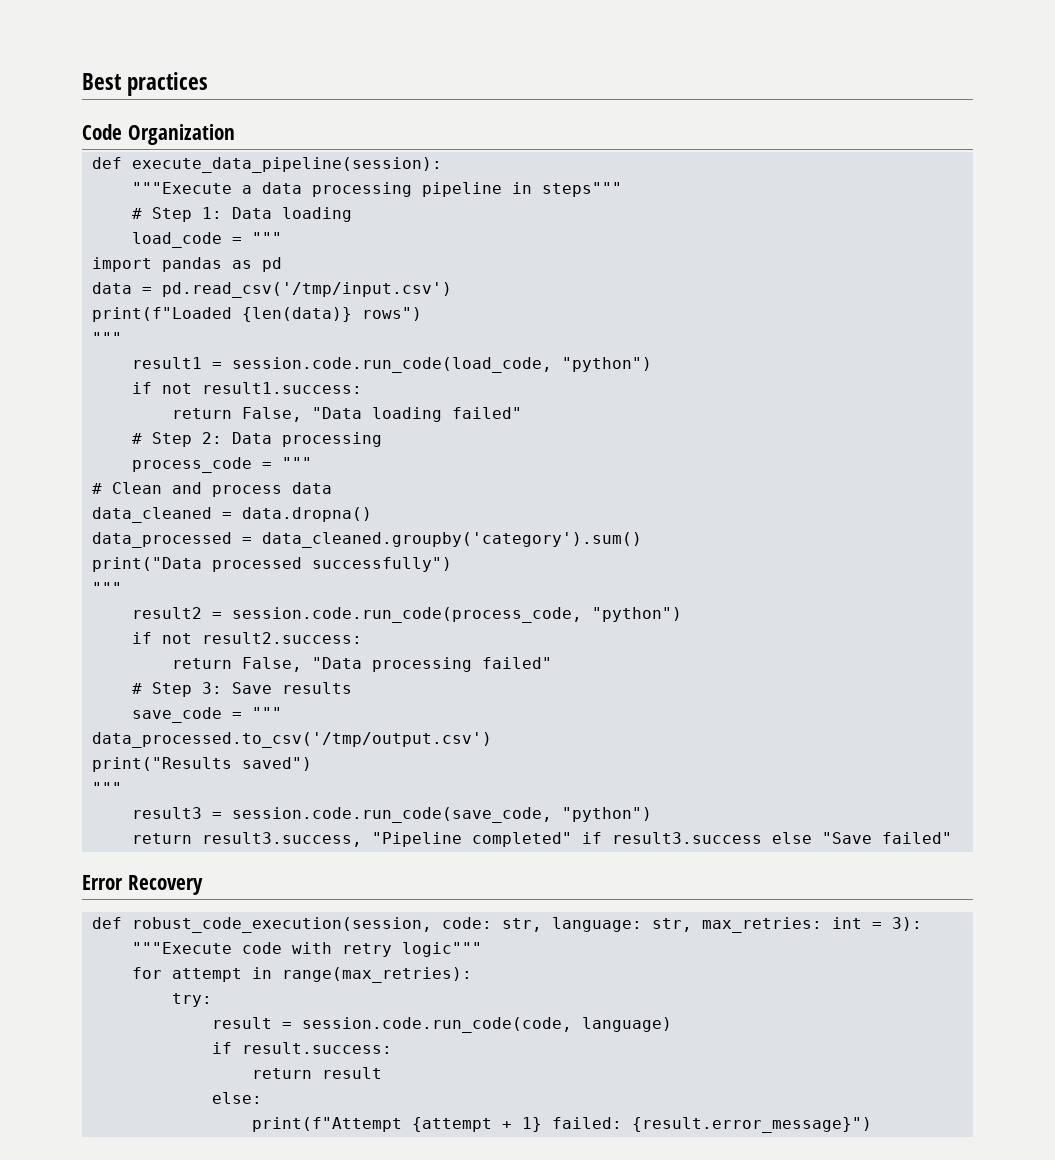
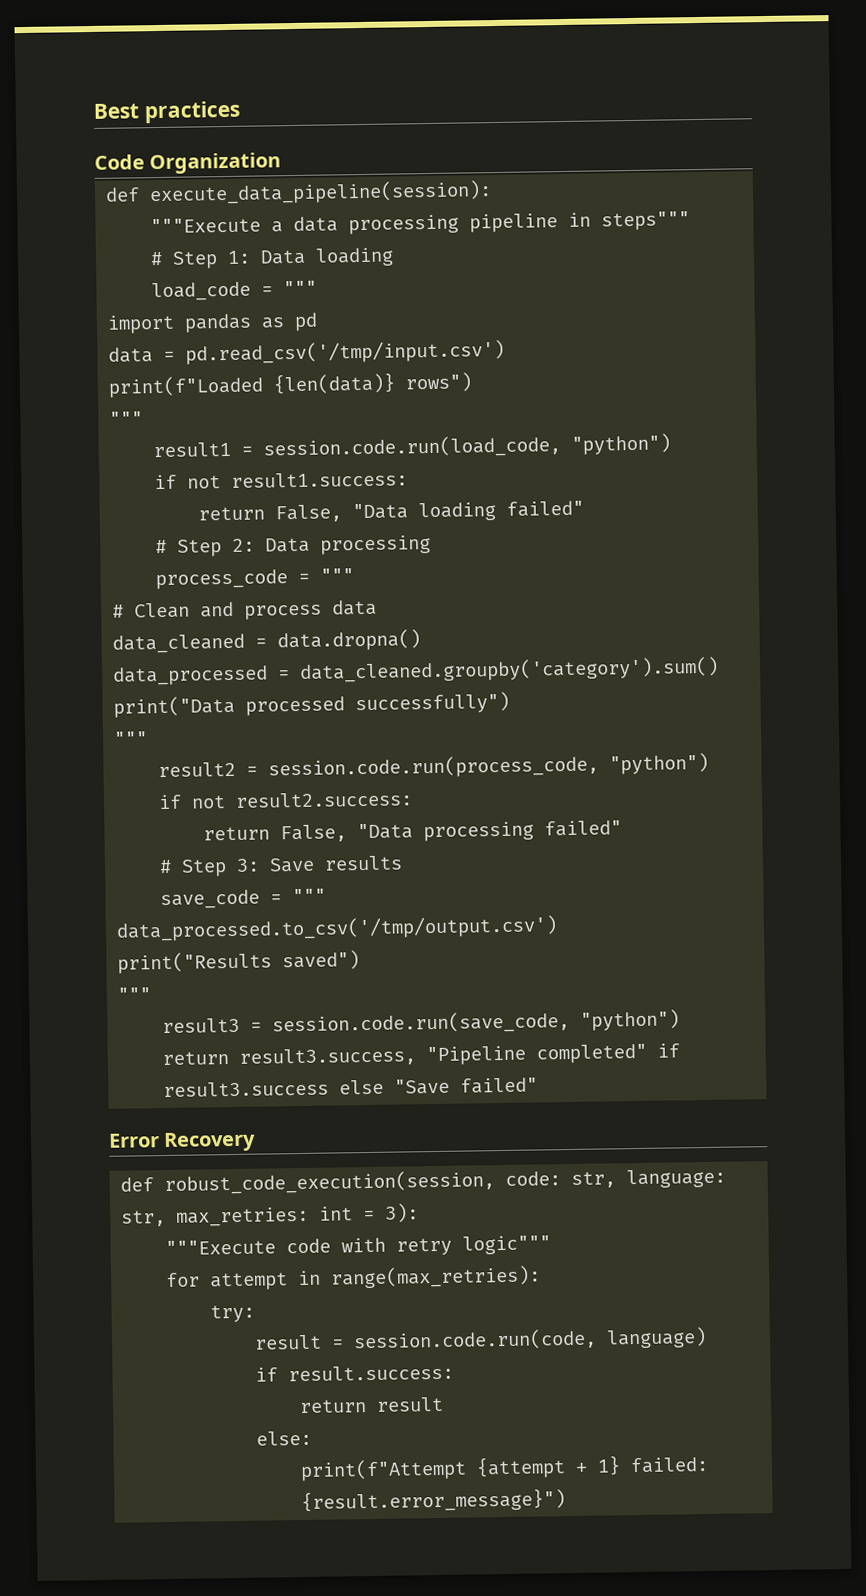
- result1 = session.code.run_code(load_code, "python")
+ result1 = session.code.run(load_code, "python")
- result2 = session.code.run_code(process_code, "python")
+ result2 = session.code.run(process_code, "python")
- result3 = session.code.run_code(save_code, "python")
+ result3 = session.code.run(save_code, "python")
- result = session.code.run_code(code, language)
+ result = session.code.run(code, language)

